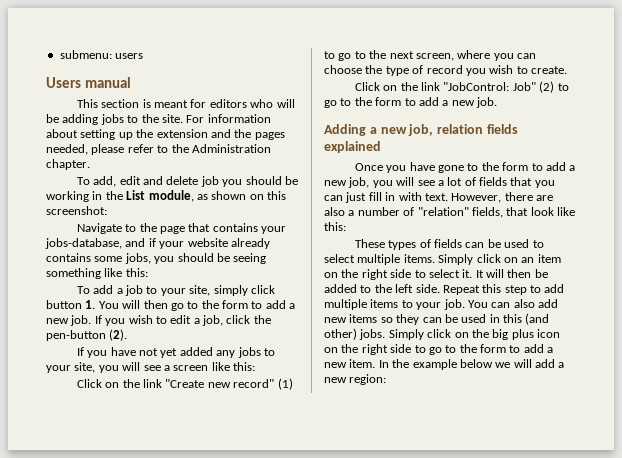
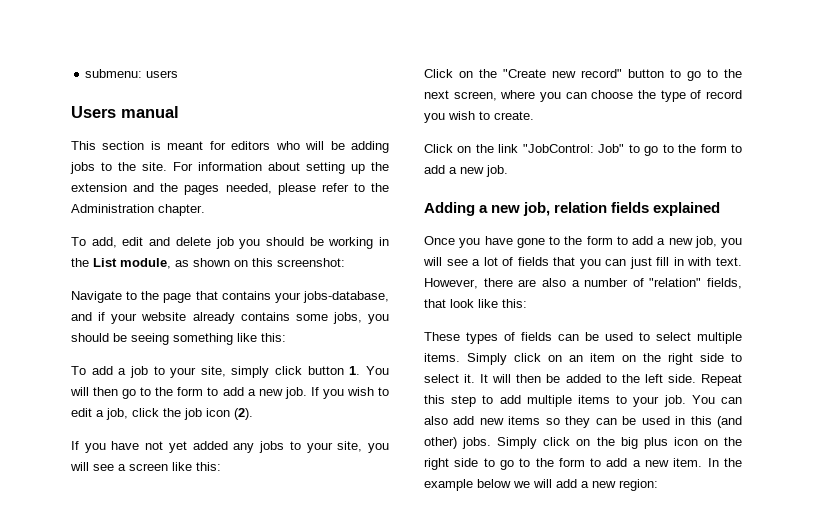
- If you wish to edit a job, click the pen-button (2).
+ If you wish to edit a job, click the job icon (2).
- Click on the link "Create new record" (1) to go to the next screen, where you can choose the type of record you wish to create.
+ Click on the "Create new record" button to go to the next screen, where you can choose the type of record you wish to create.
- Click on the link "JobControl: Job" (2) to go to the form to add a new job.
+ Click on the link "JobControl: Job" to go to the form to add a new job.

